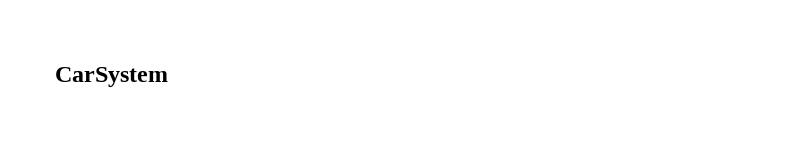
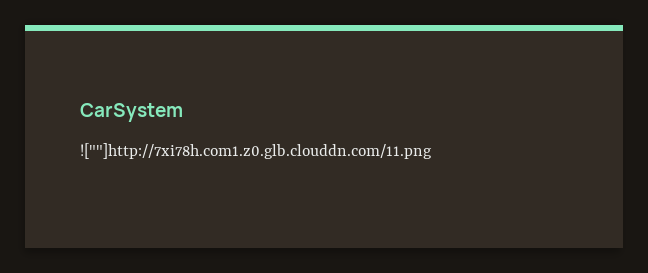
+ ![""]http://7xi78h.com1.z0.glb.clouddn.com/11.png

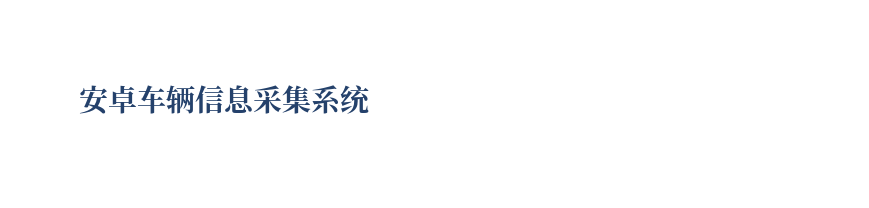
- CarSystem
- ![""]http://7xi78h.com1.z0.glb.clouddn.com/11.png
+ 安卓车辆信息采集系统

